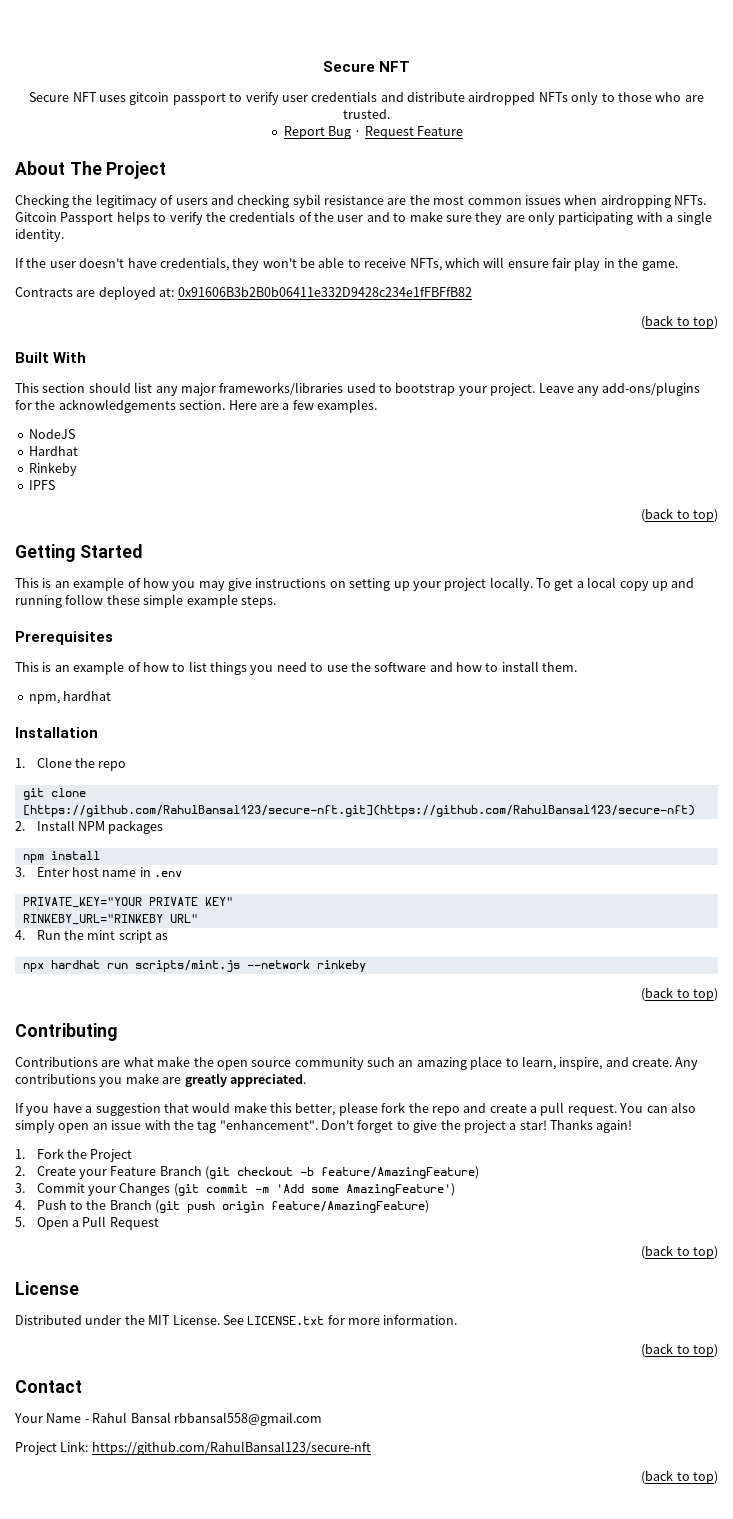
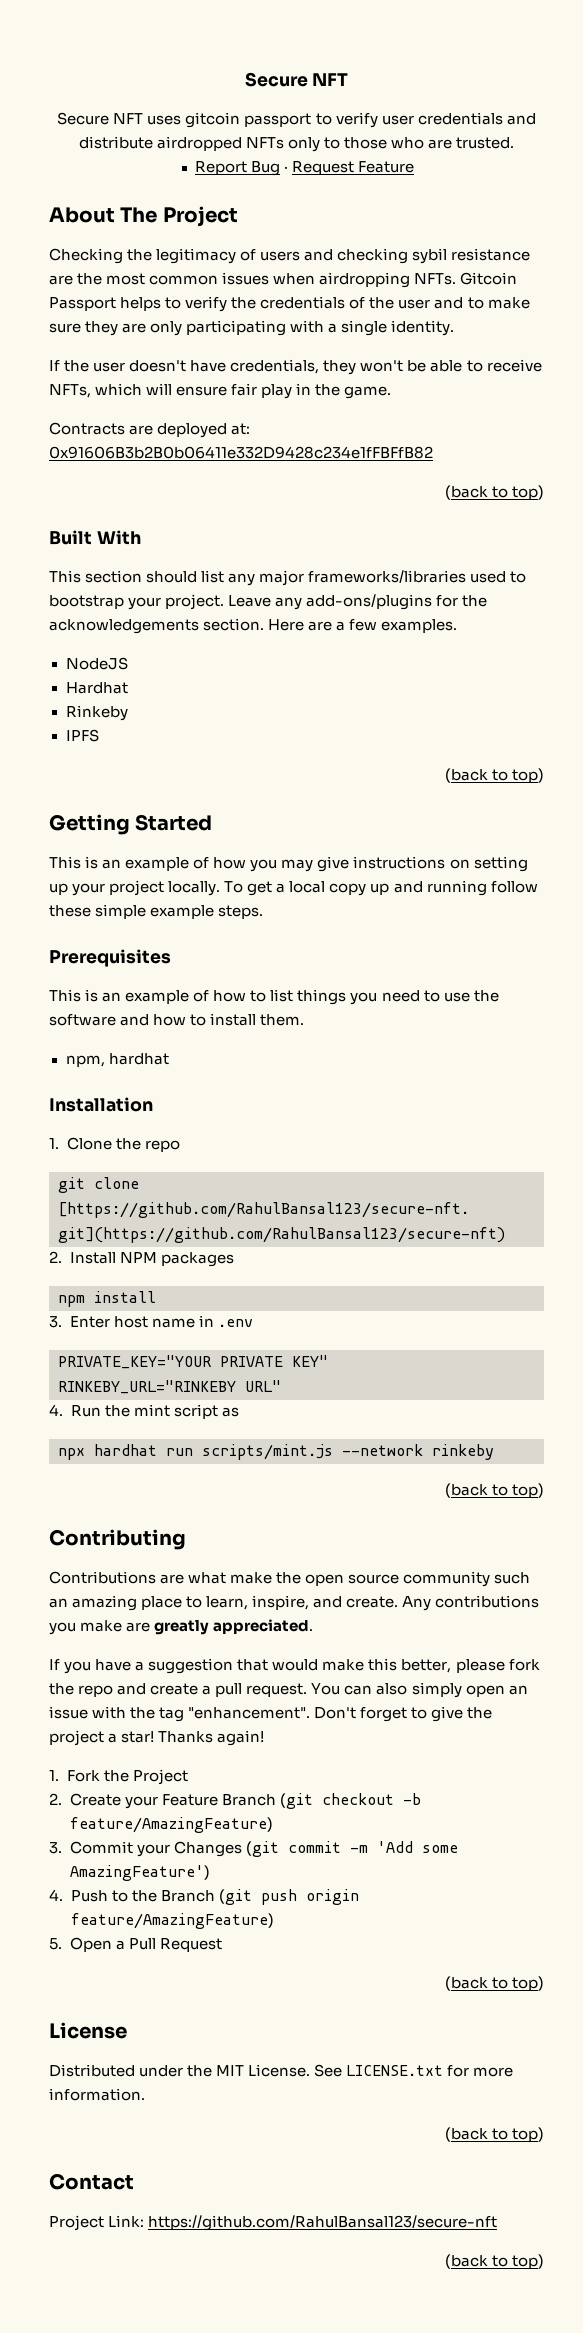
- Your Name - Rahul Bansal rbbansal558@gmail.com

